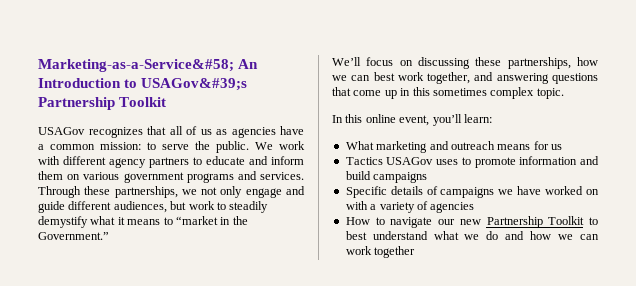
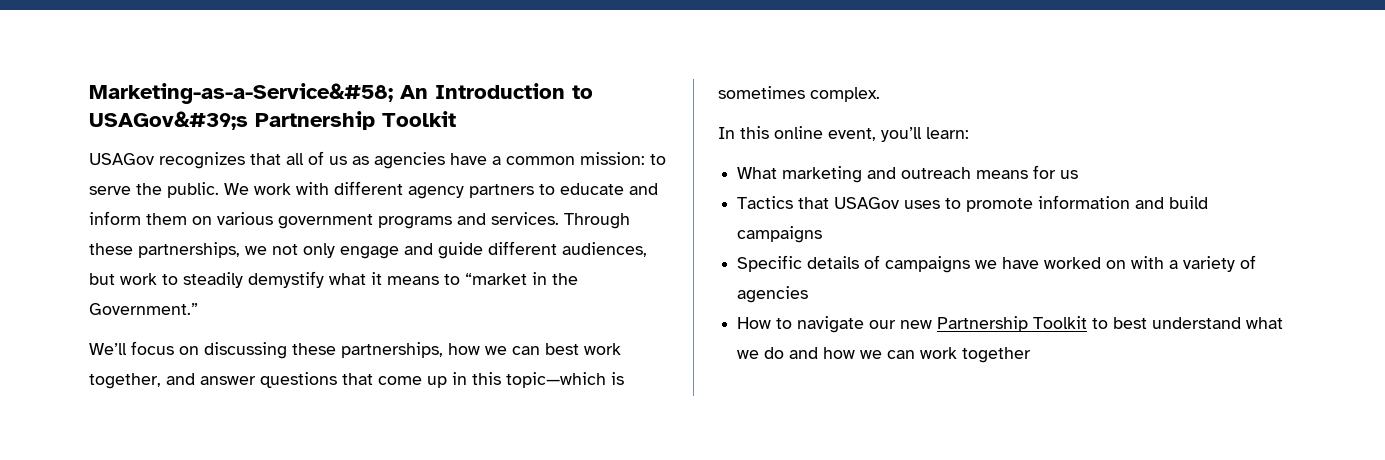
- We’ll focus on discussing these partnerships, how we can best work together, and answering questions that come up in this sometimes complex topic.
+ We’ll focus on discussing these partnerships, how we can best work together, and answer questions that come up in this topic—which is sometimes complex.
- Tactics USAGov uses to promote information and build campaigns
+ Tactics that USAGov uses to promote information and build campaigns

